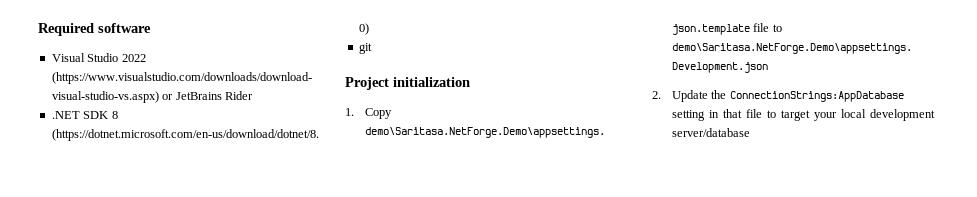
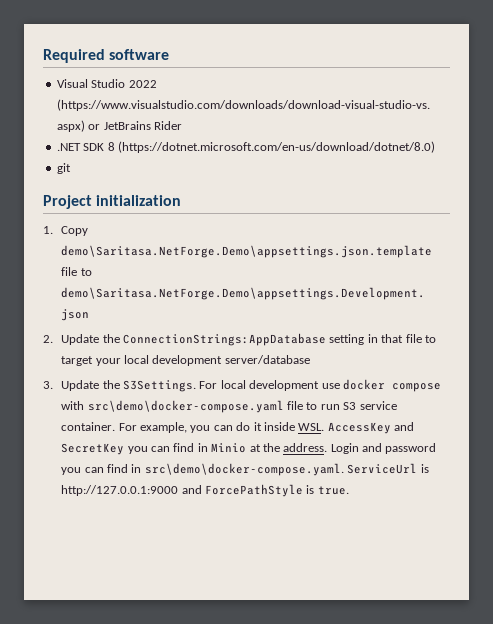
+ 3. Update the S3Settings. For local development use docker compose with src\demo\docker-compose.yaml file to run S3 service container. For example, you can do it inside WSL. AccessKey and SecretKey you can find in Minio at the address. Login and password you can find in src\demo\docker-compose.yaml. ServiceUrl is http://127.0.0.1:9000 and ForcePathStyle is true.

